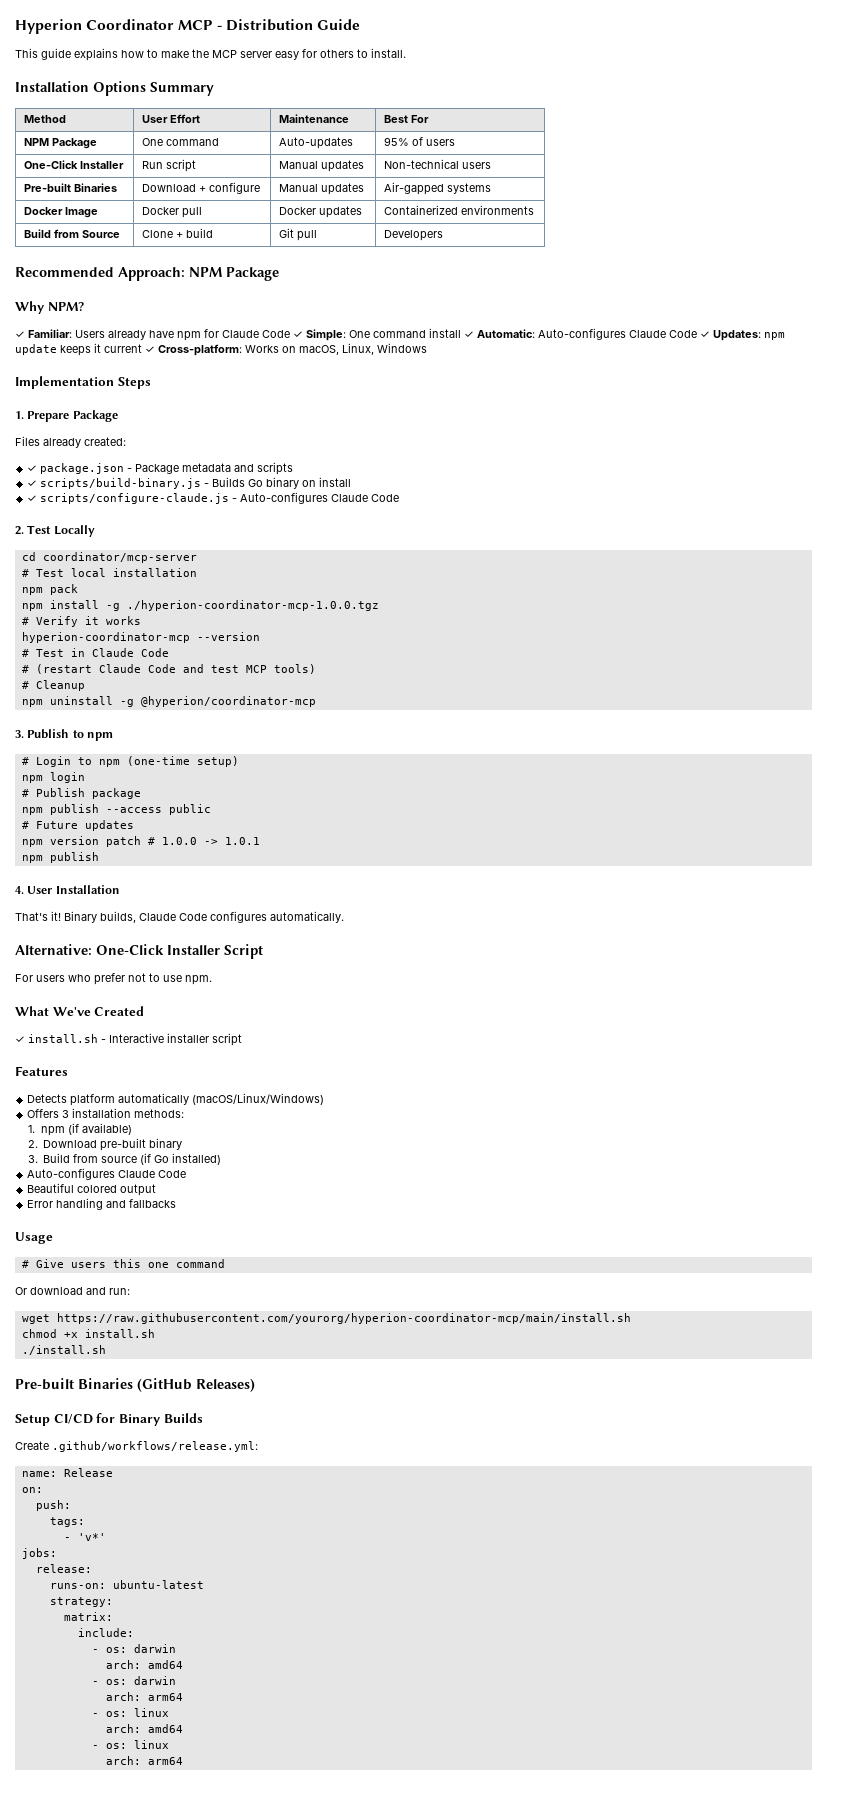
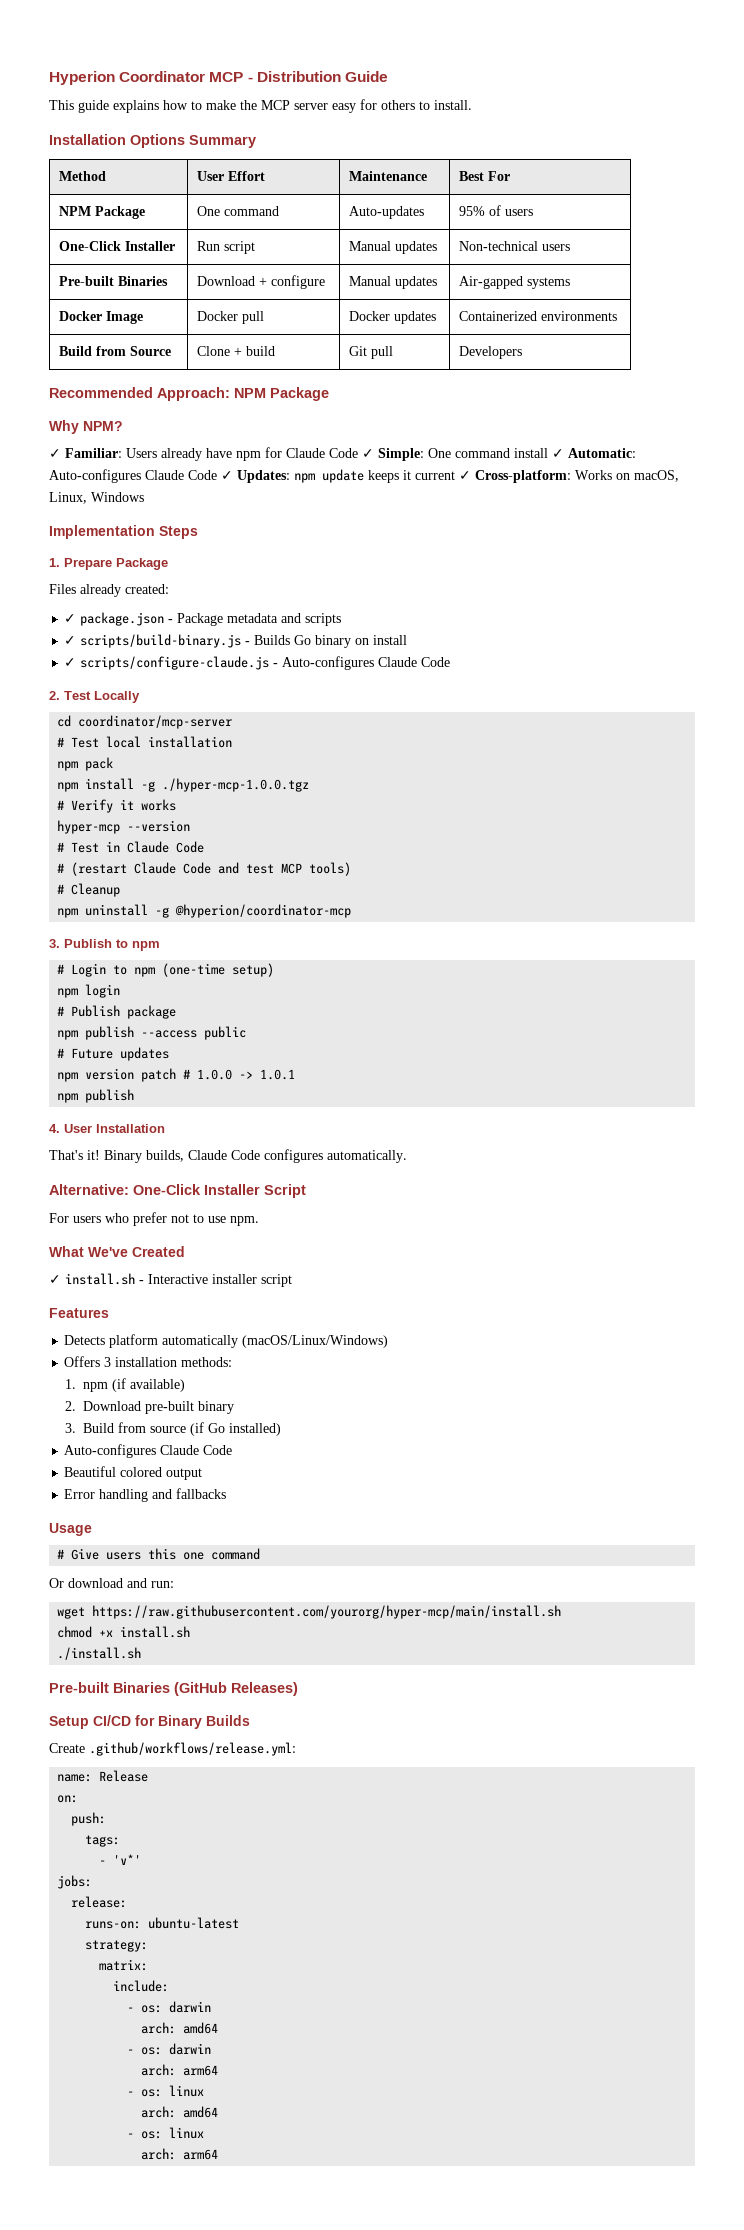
- npm install -g ./hyperion-coordinator-mcp-1.0.0.tgz
+ npm install -g ./hyper-mcp-1.0.0.tgz
- hyperion-coordinator-mcp --version
+ hyper-mcp --version
- wget https://raw.githubusercontent.com/yourorg/hyperion-coordinator-mcp/main/install.sh
+ wget https://raw.githubusercontent.com/yourorg/hyper-mcp/main/install.sh

